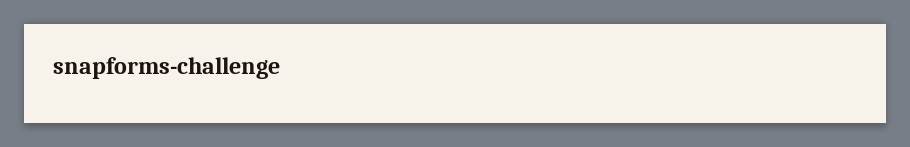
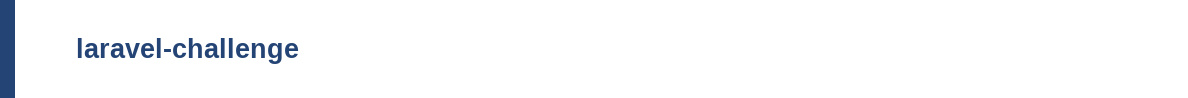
- snapforms-challenge
+ laravel-challenge

